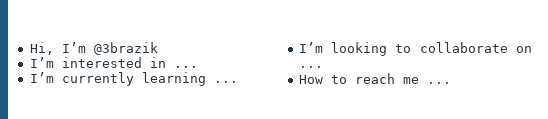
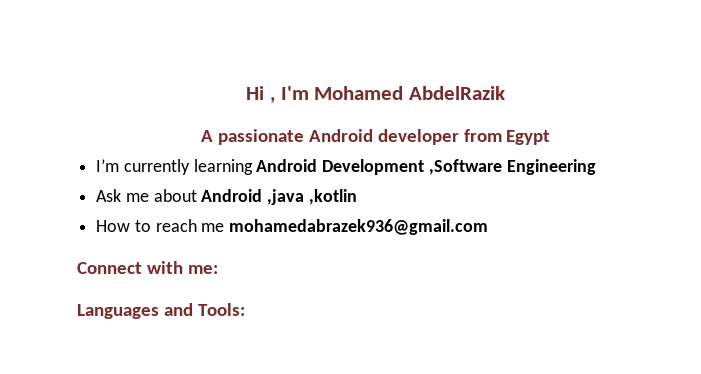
- Hi, I’m @3brazik
- I’m interested in ...
- I’m currently learning ...
- I’m looking to collaborate on ...
- How to reach me ...
+ Hi , I'm Mohamed AbdelRazik
+ A passionate Android developer from Egypt
+ I’m currently learning Android Development ,Software Engineering
+ Ask me about Android ,java ,kotlin
+ How to reach me mohamedabrazek936@gmail.com
+ Connect with me:
+ Languages and Tools:

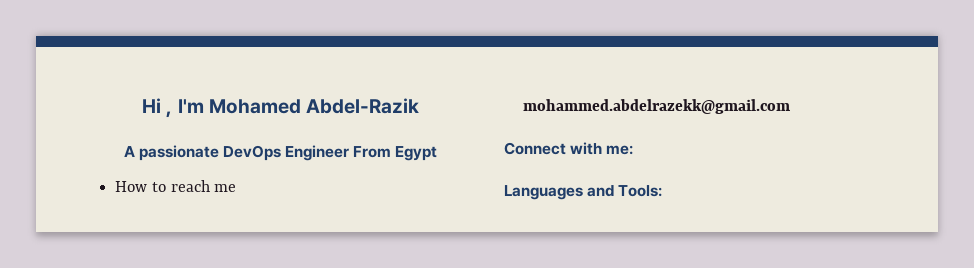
- Hi , I'm Mohamed AbdelRazik
+ Hi , I'm Mohamed Abdel-Razik
- A passionate Android developer from Egypt
- I’m currently learning Android Development ,Software Engineering
- Ask me about Android ,java ,kotlin
+ A passionate DevOps Engineer From Egypt
- How to reach me mohamedabrazek936@gmail.com
+ How to reach me mohammed.abdelrazekk@gmail.com

